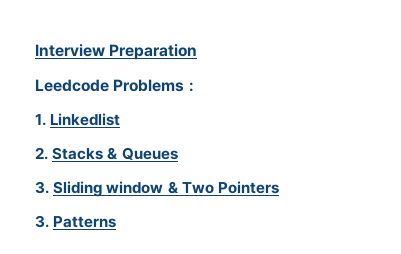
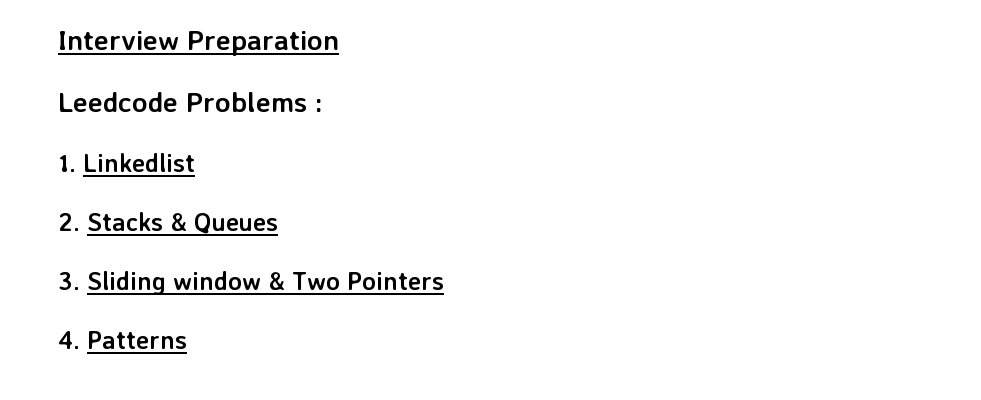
- 3. Patterns
+ 4. Patterns

